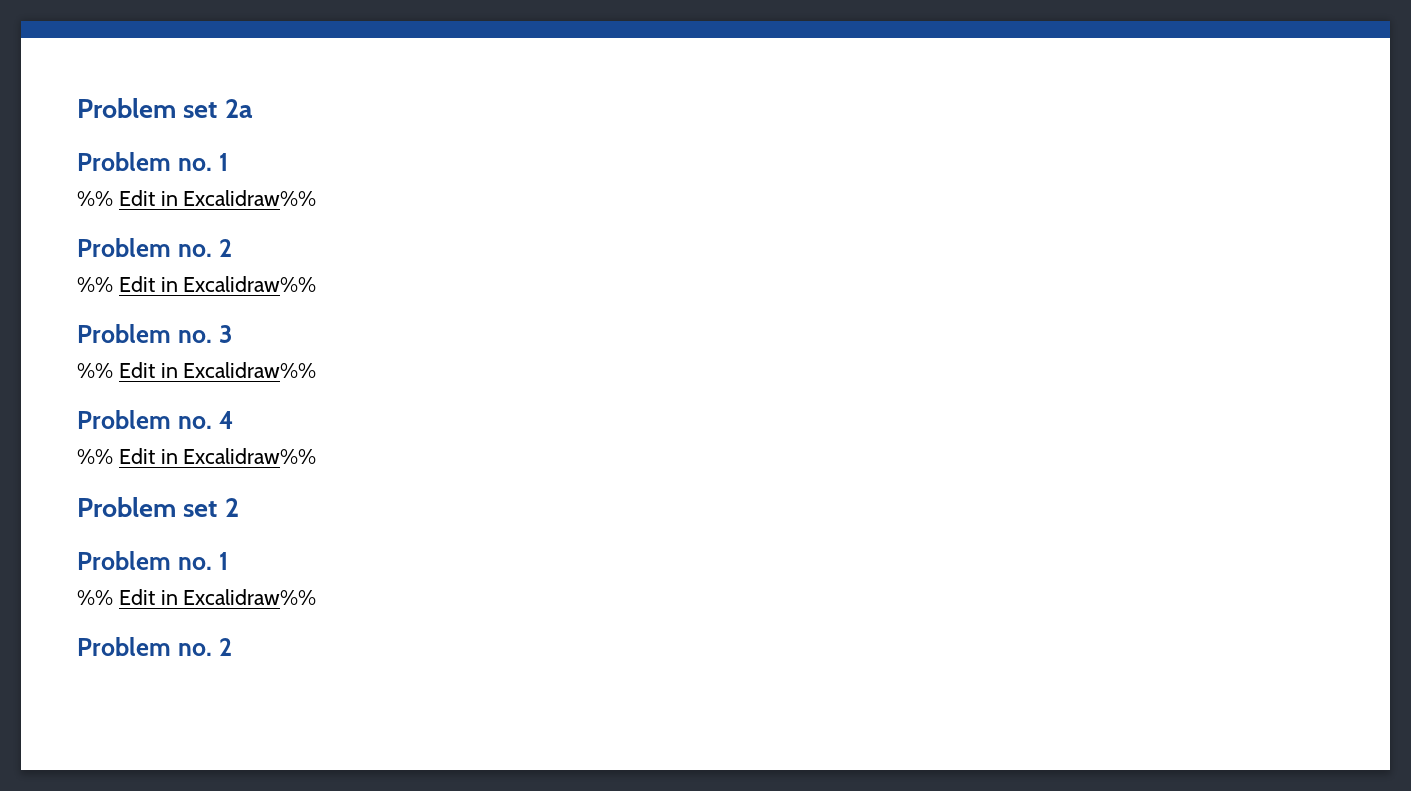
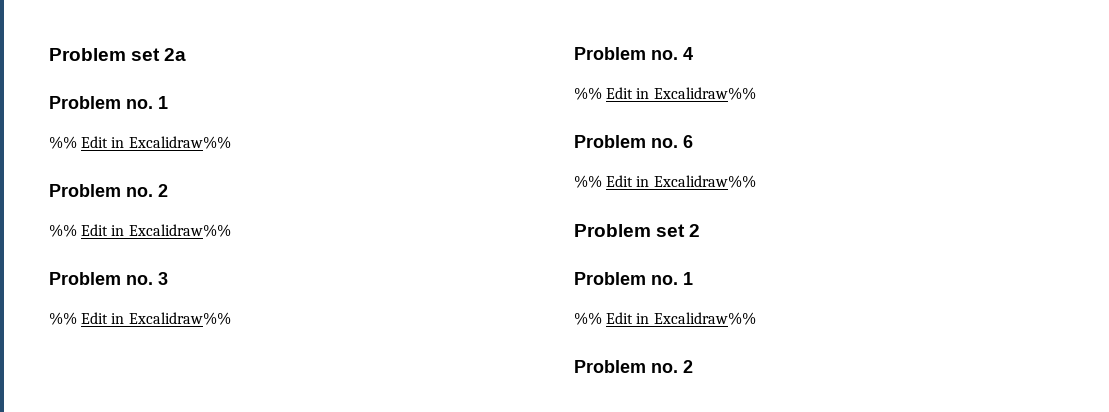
+ Problem no. 6
+ %% Edit in Excalidraw%%

